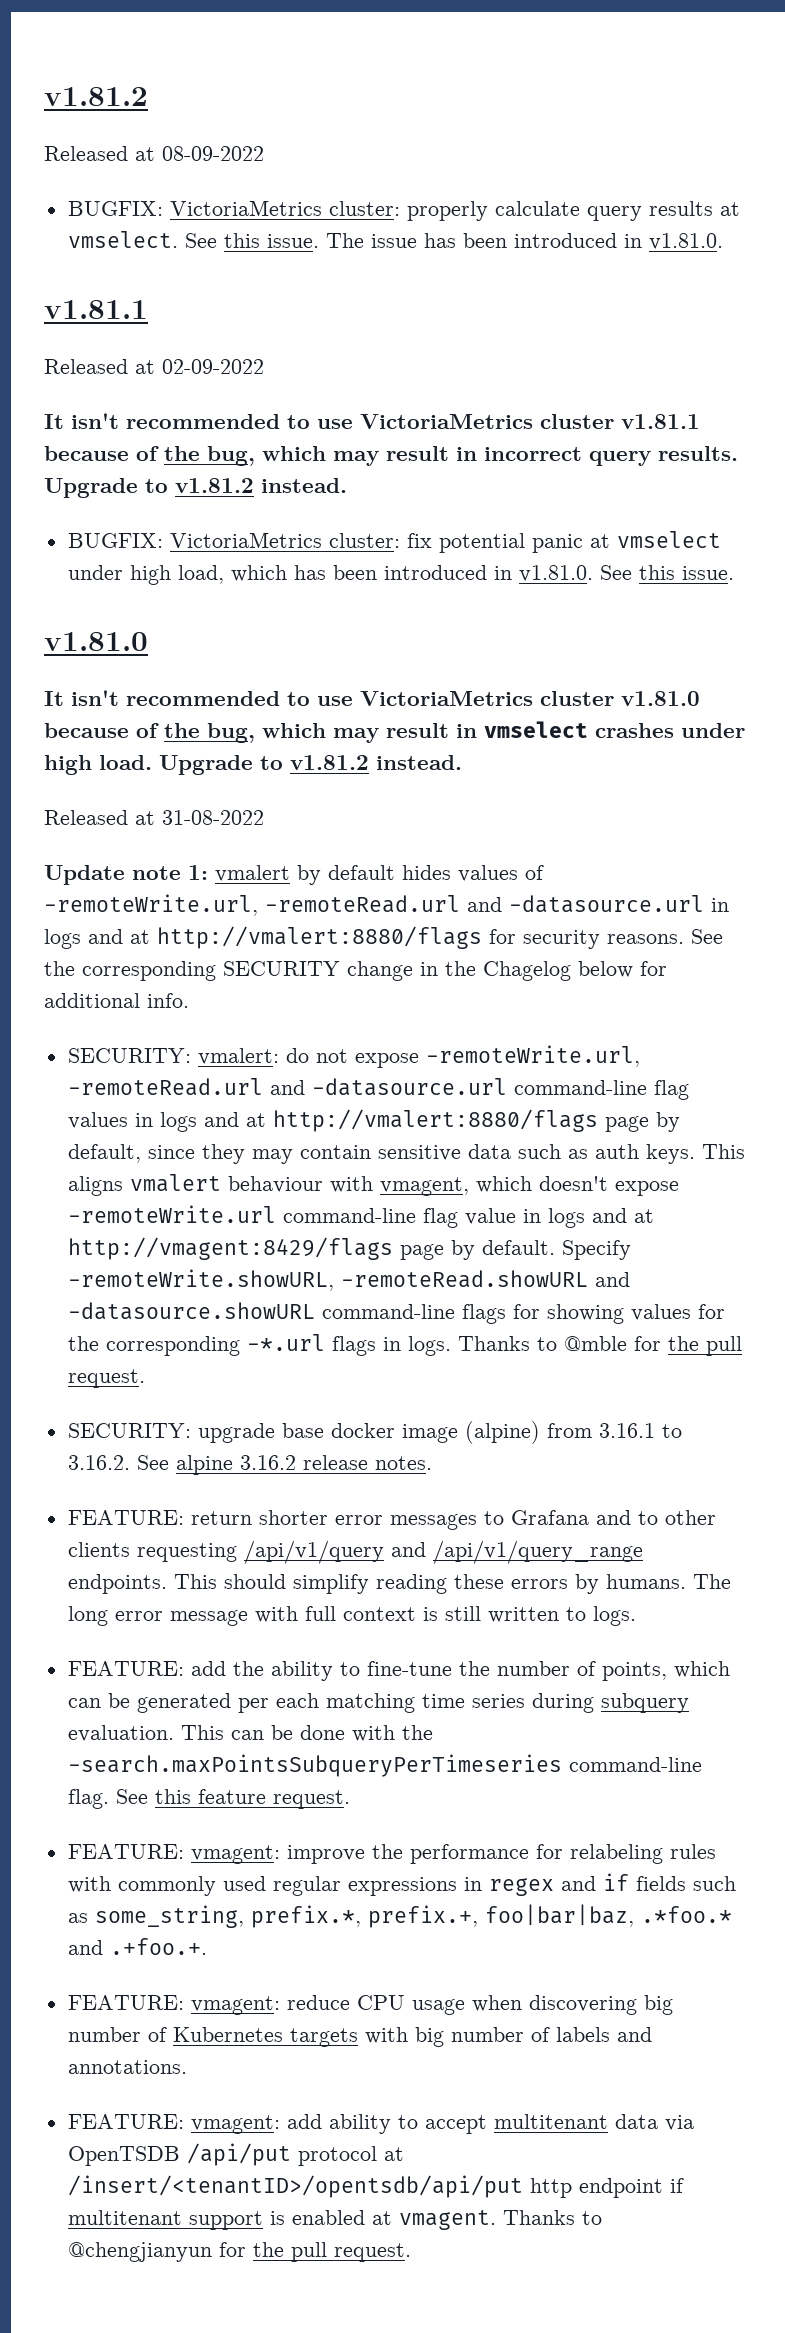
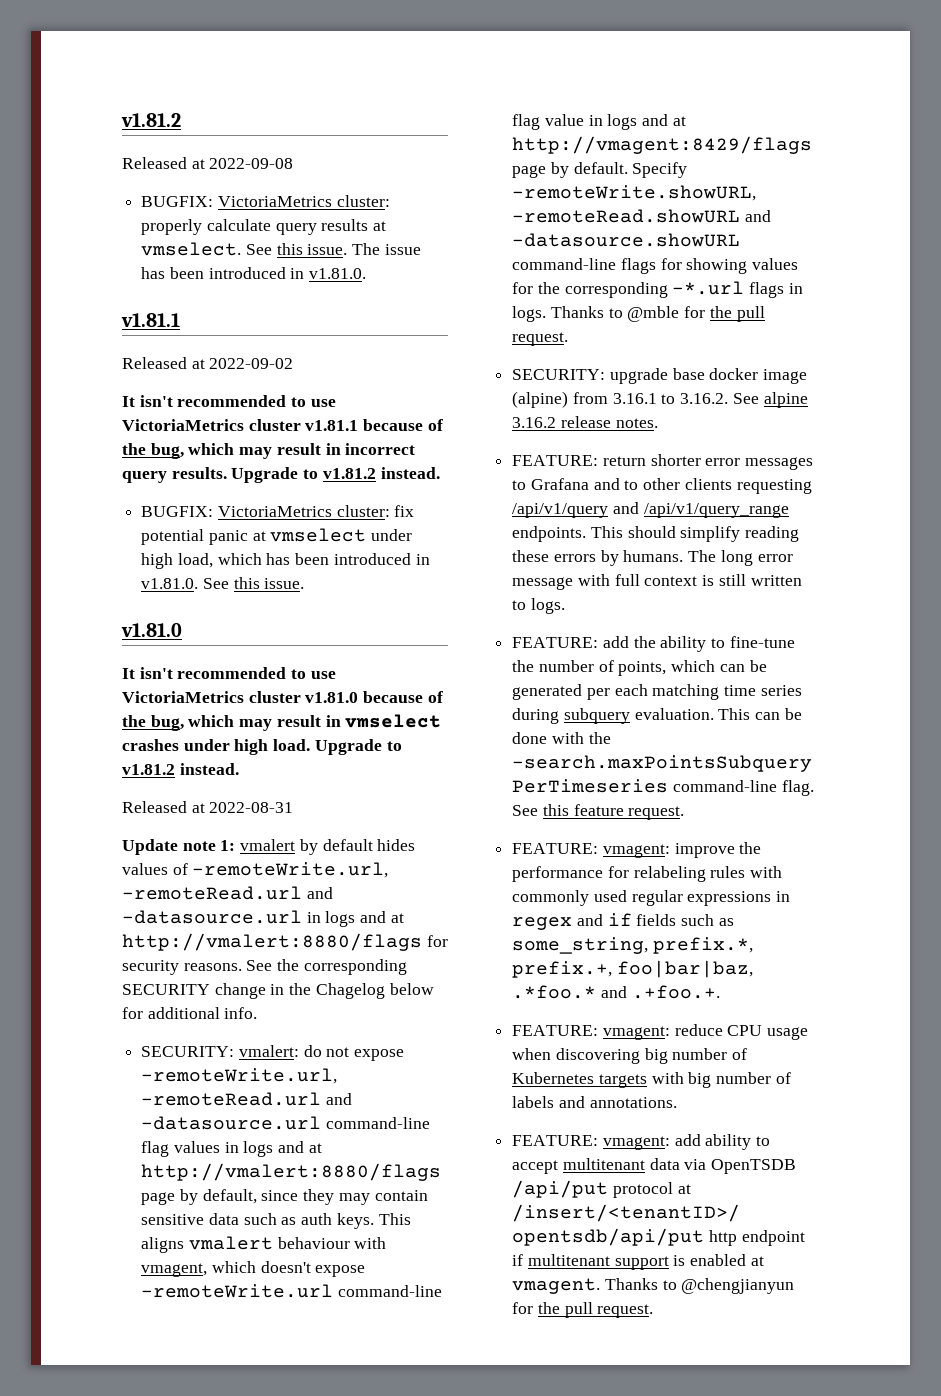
- Released at 08-09-2022
+ Released at 2022-09-08
- Released at 02-09-2022
+ Released at 2022-09-02
- Released at 31-08-2022
+ Released at 2022-08-31

